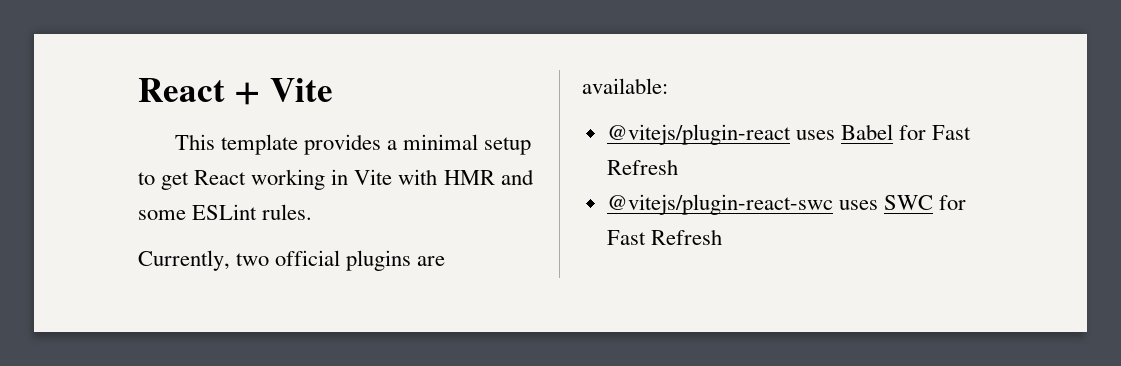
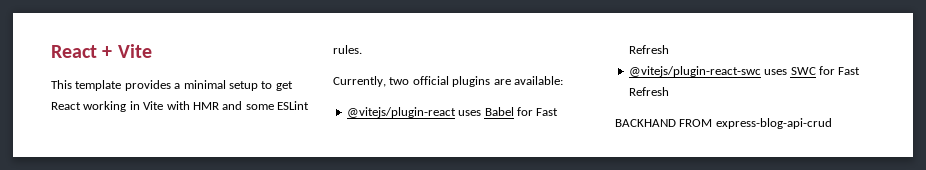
+ BACKHAND FROM express-blog-api-crud

